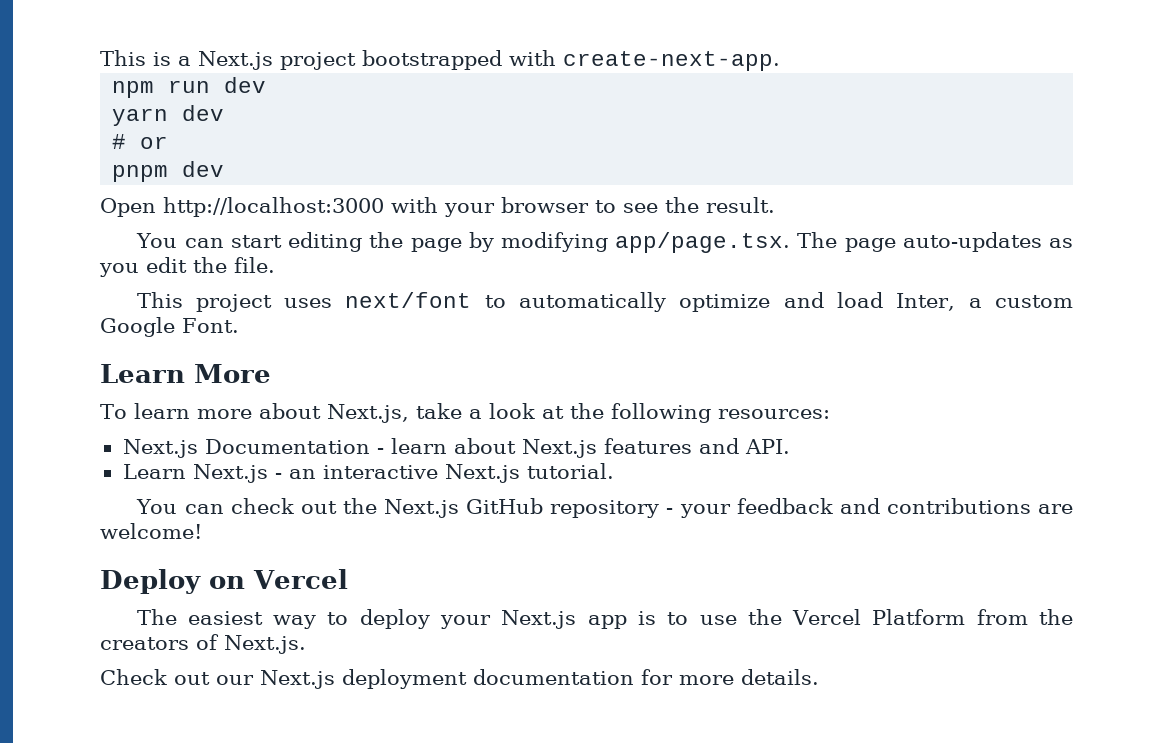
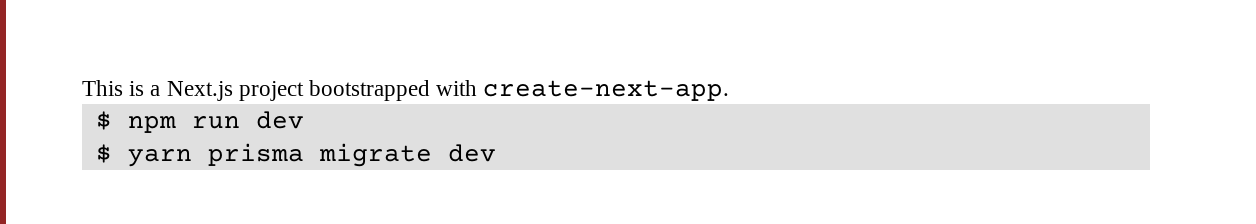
- npm run dev
+ $ npm run dev
- yarn dev
- # or
- pnpm dev
- Open http://localhost:3000 with your browser to see the result.
- You can start editing the page by modifying app/page.tsx. The page auto-updates as you edit the file.
- This project uses next/font to automatically optimize and load Inter, a custom Google Font.
- Learn More
- To learn more about Next.js, take a look at the following resources:
- Next.js Documentation - learn about Next.js features and API.
- Learn Next.js - an interactive Next.js tutorial.
- You can check out the Next.js GitHub repository - your feedback and contributions are welcome!
- Deploy on Vercel
- The easiest way to deploy your Next.js app is to use the Vercel Platform from the creators of Next.js.
- Check out our Next.js deployment documentation for more details.
+ $ yarn prisma migrate dev

